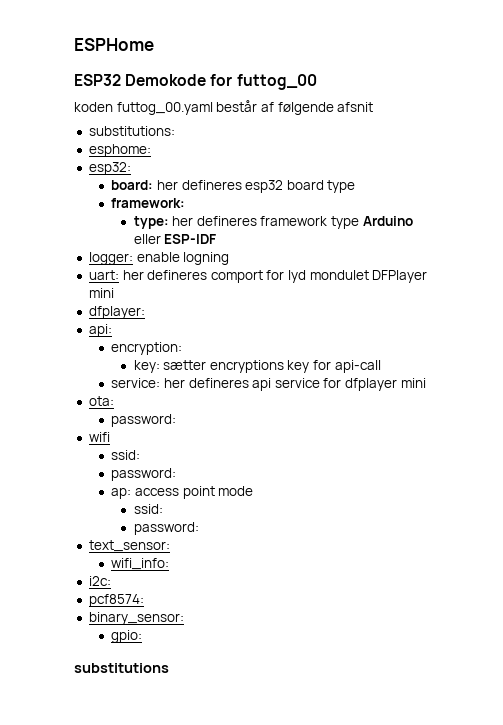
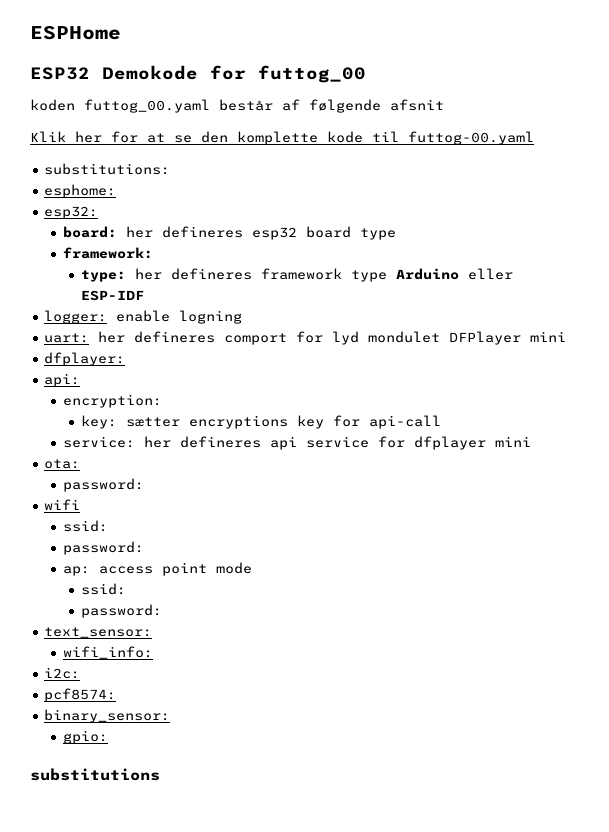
+ Klik her for at se den komplette kode til futtog-00.yaml

